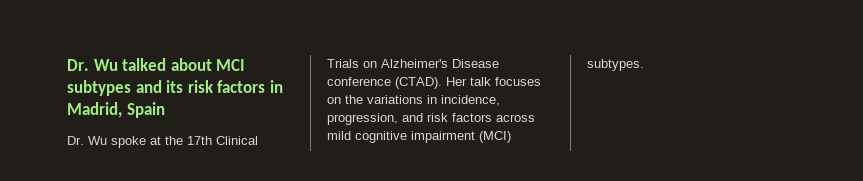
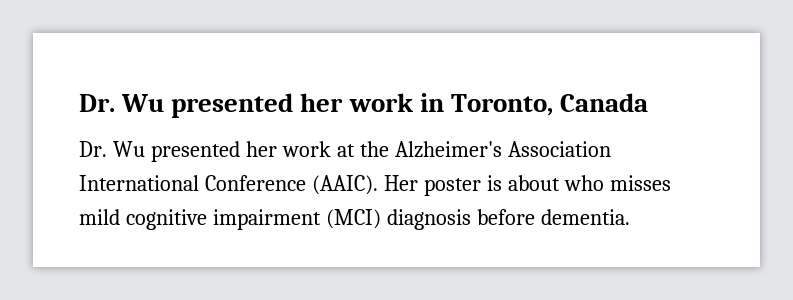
- Dr. Wu talked about MCI subtypes and its risk factors in Madrid, Spain
- Dr. Wu spoke at the 17th Clinical Trials on Alzheimer's Disease conference (CTAD). Her talk focuses on the variations in incidence, progression, and risk factors across mild cognitive impairment (MCI) subtypes.
+ Dr. Wu presented her work in Toronto, Canada
+ Dr. Wu presented her work at the Alzheimer's Association International Conference (AAIC). Her poster is about who misses mild cognitive impairment (MCI) diagnosis before dementia.

